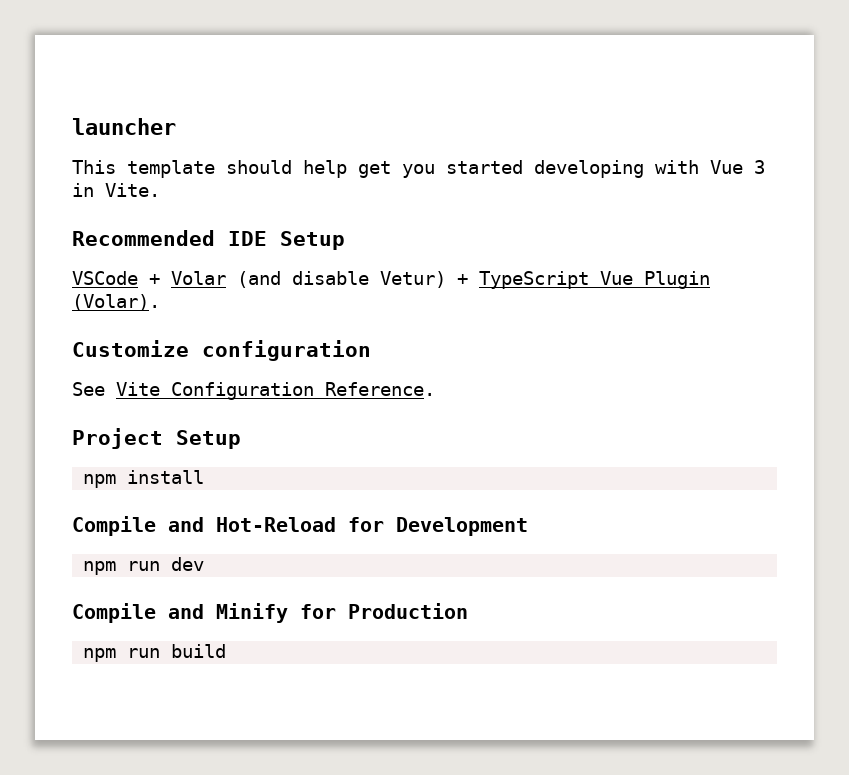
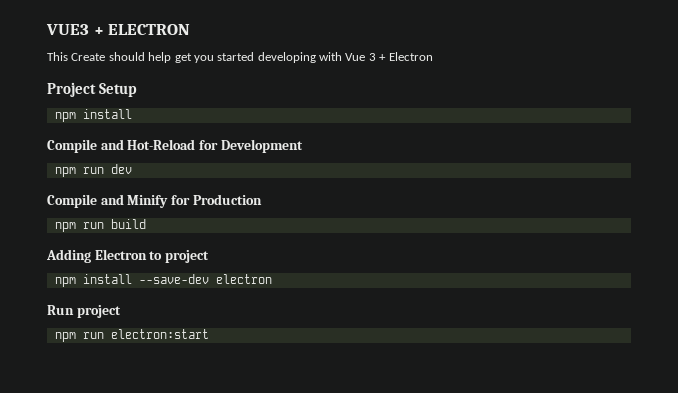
- launcher
+ VUE3 + ELECTRON
- This template should help get you started developing with Vue 3 in Vite.
- Recommended IDE Setup
- VSCode + Volar (and disable Vetur) + TypeScript Vue Plugin (Volar).
- Customize configuration
- See Vite Configuration Reference.
+ This Create should help get you started developing with Vue 3 + Electron
+ Adding Electron to project
+ npm install --save-dev electron
+ Run project
+ npm run electron:start

